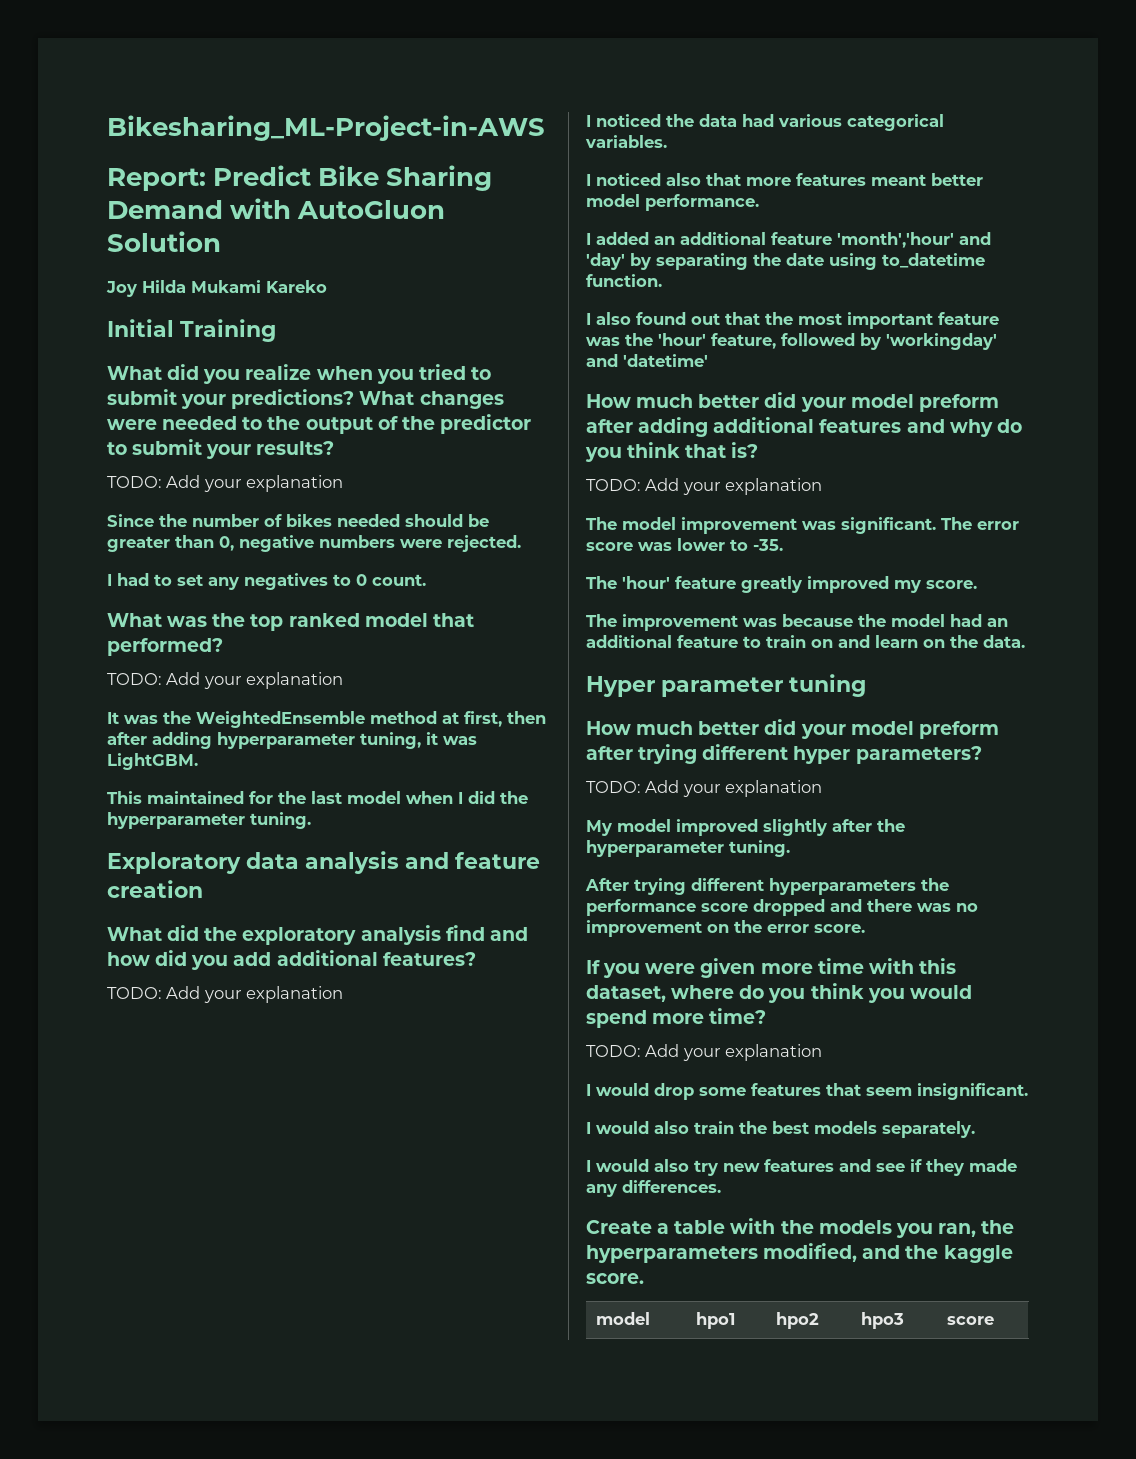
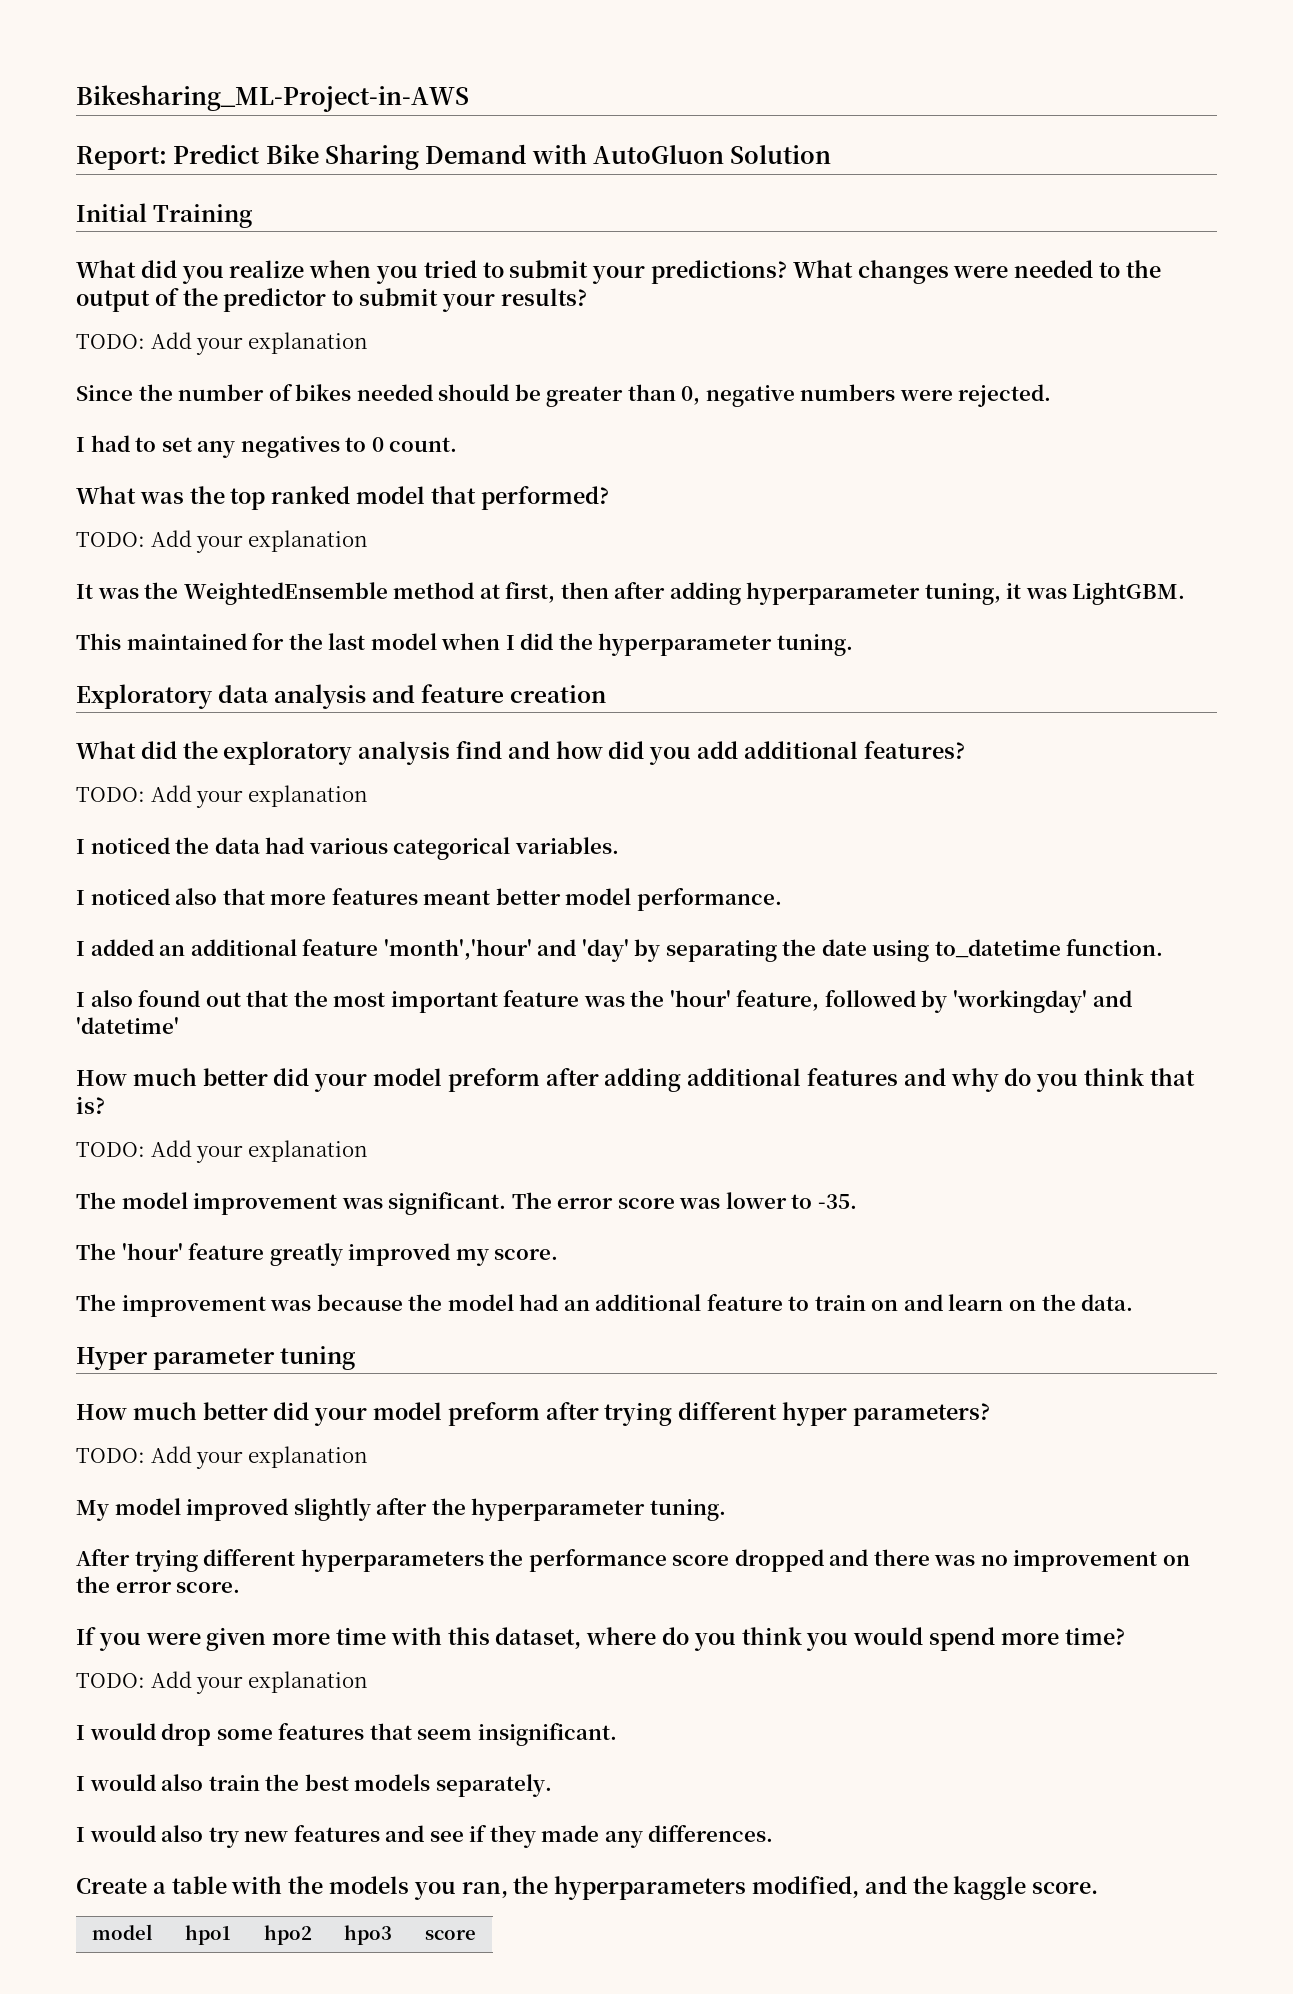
- Joy Hilda Mukami Kareko

